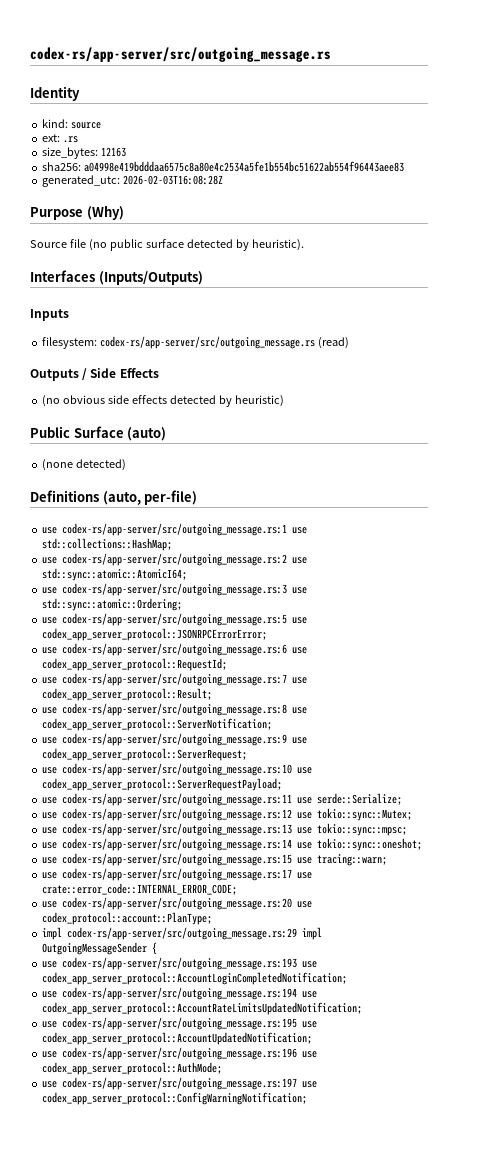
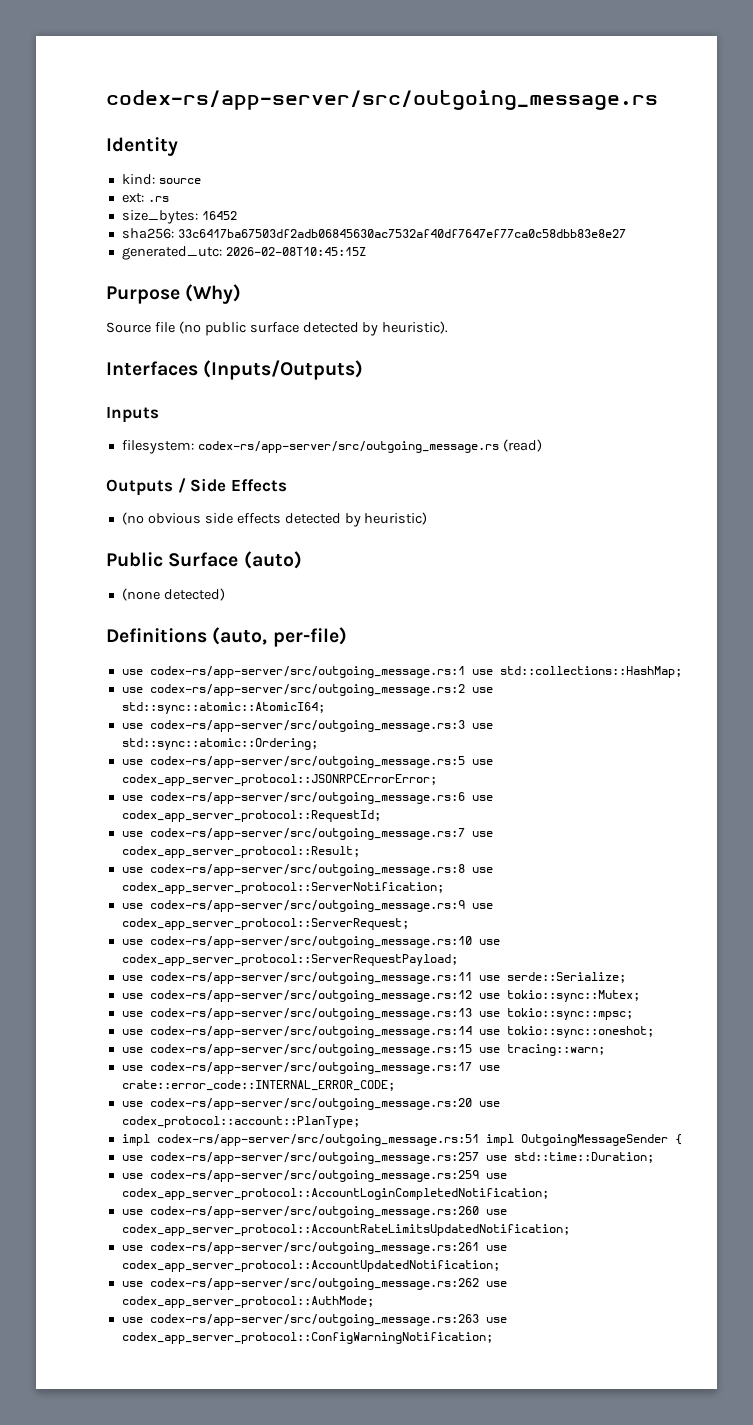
- size_bytes: 12163
+ size_bytes: 16452
- sha256: a04998e419bdddaa6575c8a80e4c2534a5fe1b554bc51622ab554f96443aee83
+ sha256: 33c6417ba67503df2adb06845630ac7532af40df7647ef77ca0c58dbb83e8e27
- generated_utc: 2026-02-03T16:08:28Z
+ generated_utc: 2026-02-08T10:45:15Z
- impl codex-rs/app-server/src/outgoing_message.rs:29 impl OutgoingMessageSender {
+ impl codex-rs/app-server/src/outgoing_message.rs:51 impl OutgoingMessageSender {
- use codex-rs/app-server/src/outgoing_message.rs:193 use codex_app_server_protocol::AccountLoginCompletedNotification;
+ use codex-rs/app-server/src/outgoing_message.rs:257 use std::time::Duration;
+ use codex-rs/app-server/src/outgoing_message.rs:259 use codex_app_server_protocol::AccountLoginCompletedNotification;
- use codex-rs/app-server/src/outgoing_message.rs:194 use codex_app_server_protocol::AccountRateLimitsUpdatedNotification;
+ use codex-rs/app-server/src/outgoing_message.rs:260 use codex_app_server_protocol::AccountRateLimitsUpdatedNotification;
- use codex-rs/app-server/src/outgoing_message.rs:195 use codex_app_server_protocol::AccountUpdatedNotification;
+ use codex-rs/app-server/src/outgoing_message.rs:261 use codex_app_server_protocol::AccountUpdatedNotification;
- use codex-rs/app-server/src/outgoing_message.rs:196 use codex_app_server_protocol::AuthMode;
+ use codex-rs/app-server/src/outgoing_message.rs:262 use codex_app_server_protocol::AuthMode;
- use codex-rs/app-server/src/outgoing_message.rs:197 use codex_app_server_protocol::ConfigWarningNotification;
+ use codex-rs/app-server/src/outgoing_message.rs:263 use codex_app_server_protocol::ConfigWarningNotification;

